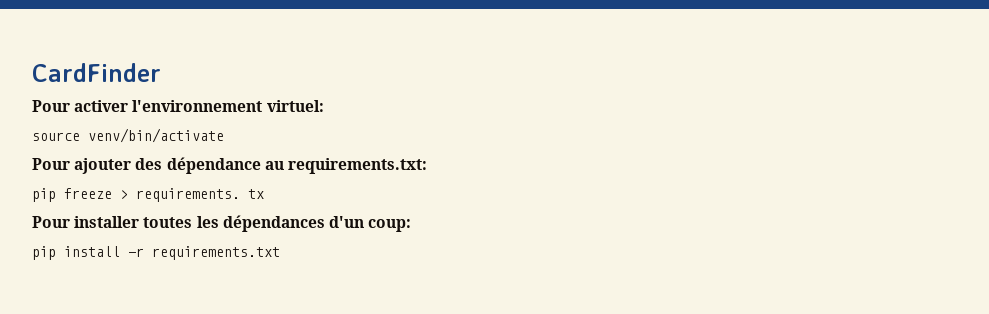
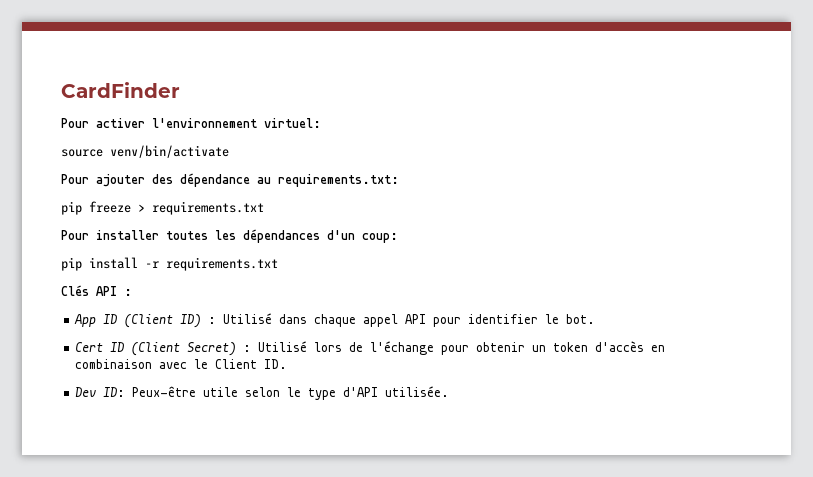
- pip freeze > requirements. tx
+ pip freeze > requirements.txt
+ Clés API :
+ App ID (Client ID) : Utilisé dans chaque appel API pour identifier le bot.
+ Cert ID (Client Secret) : Utilisé lors de l'échange pour obtenir un token d'accès en combinaison avec le Client ID.
+ Dev ID: Peux-être utile selon le type d'API utilisée.

